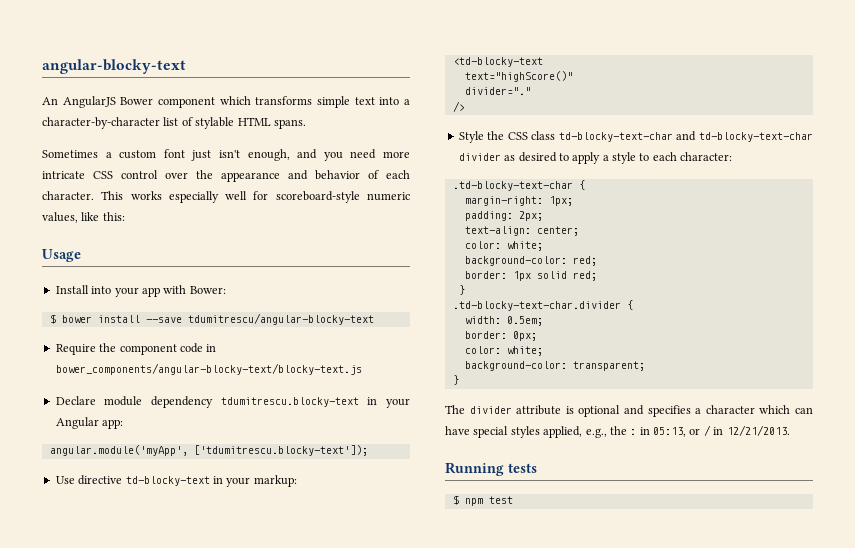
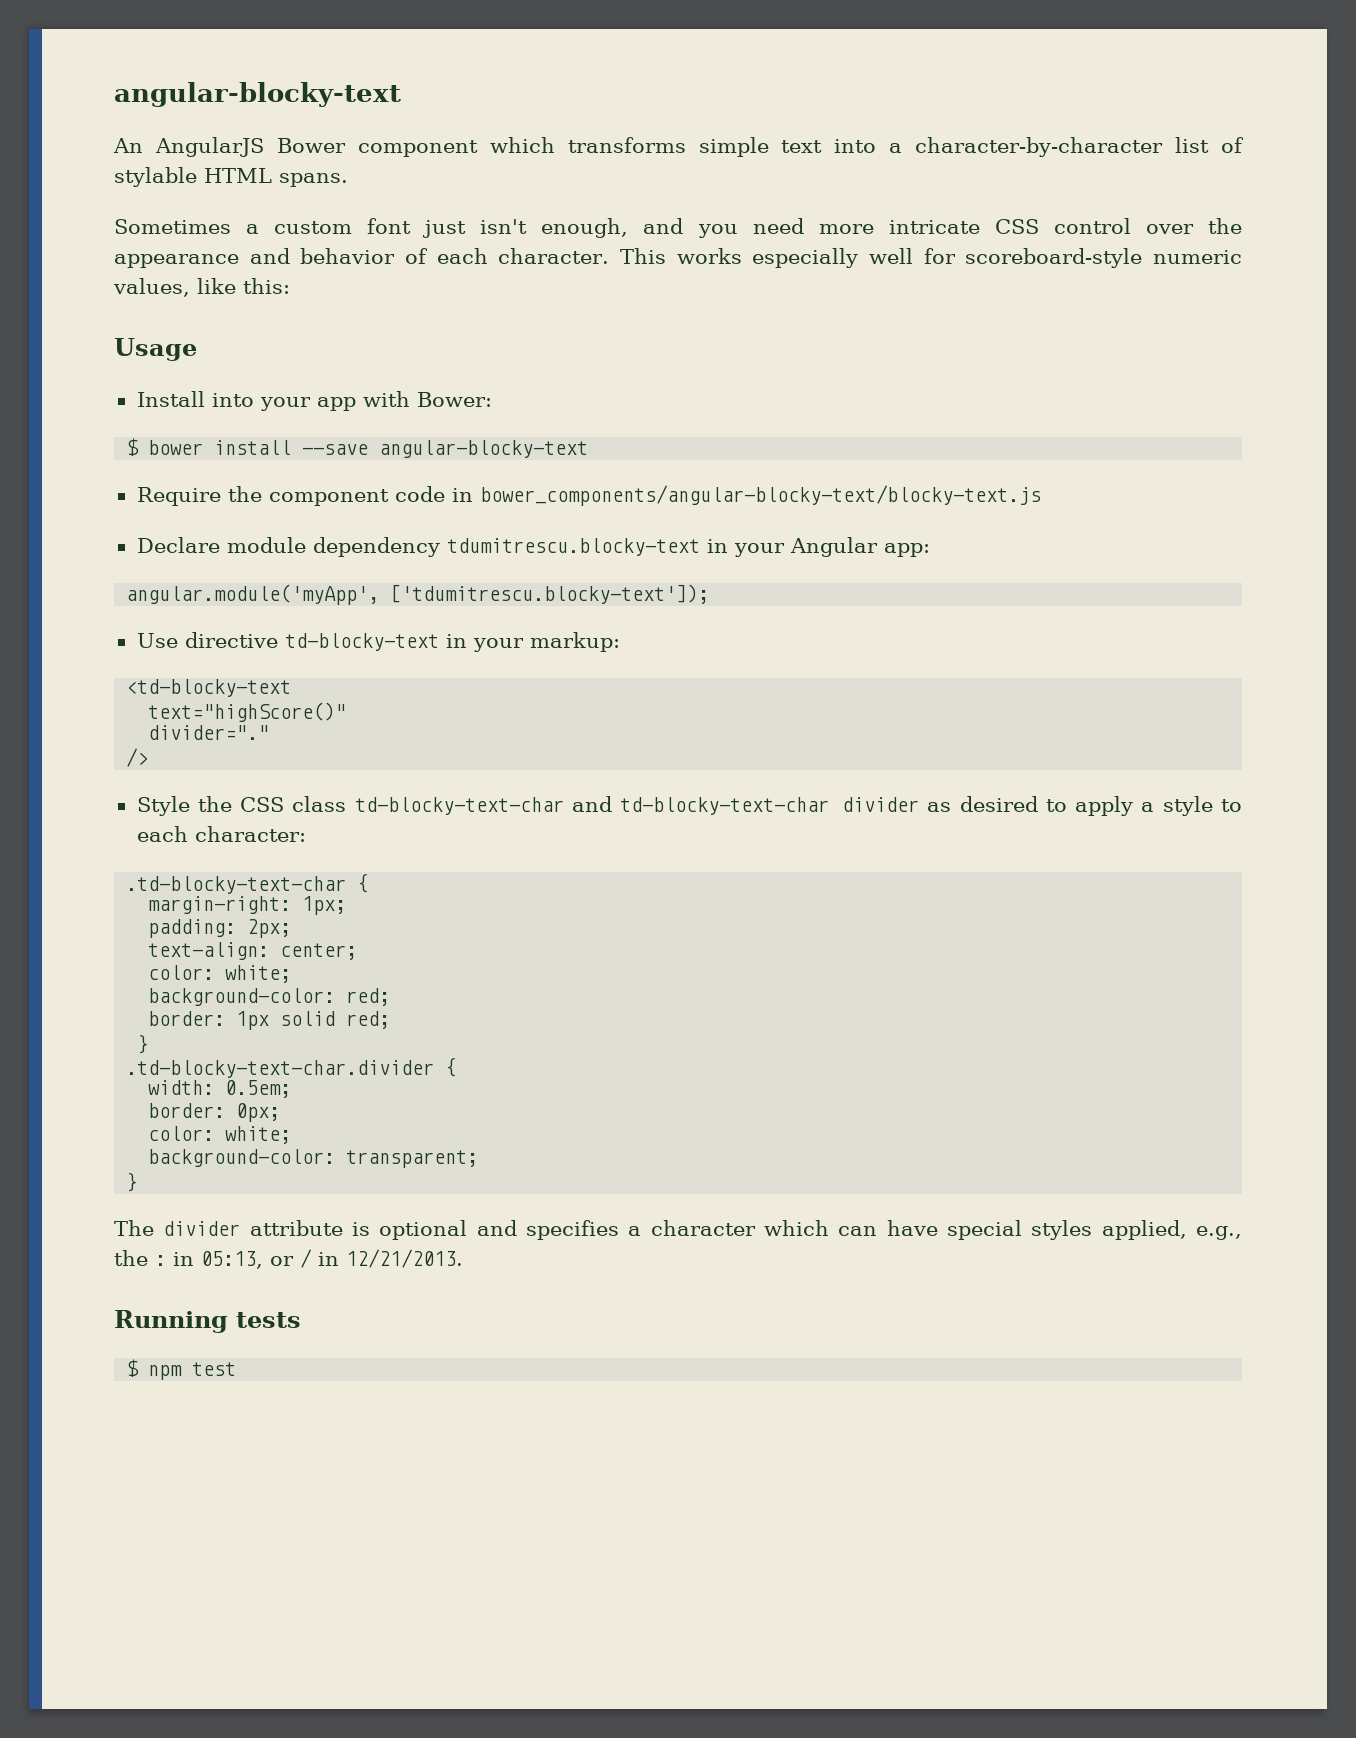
- $ bower install --save tdumitrescu/angular-blocky-text
+ $ bower install --save angular-blocky-text

